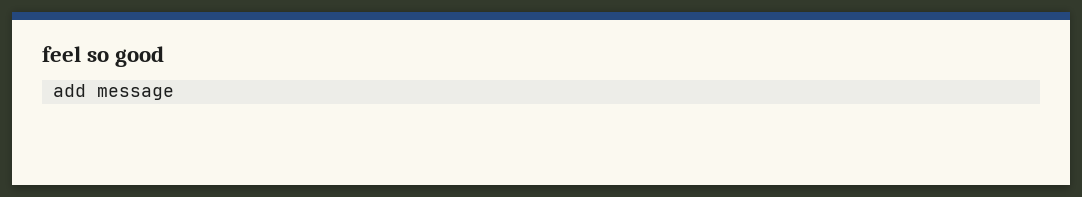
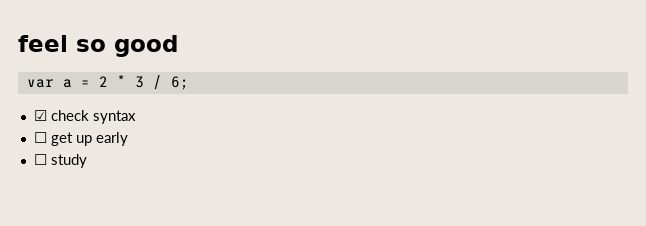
- add message
+ var a = 2 * 3 / 6;
+ ☑ check syntax
+ ☐ get up early
+ ☐ study

